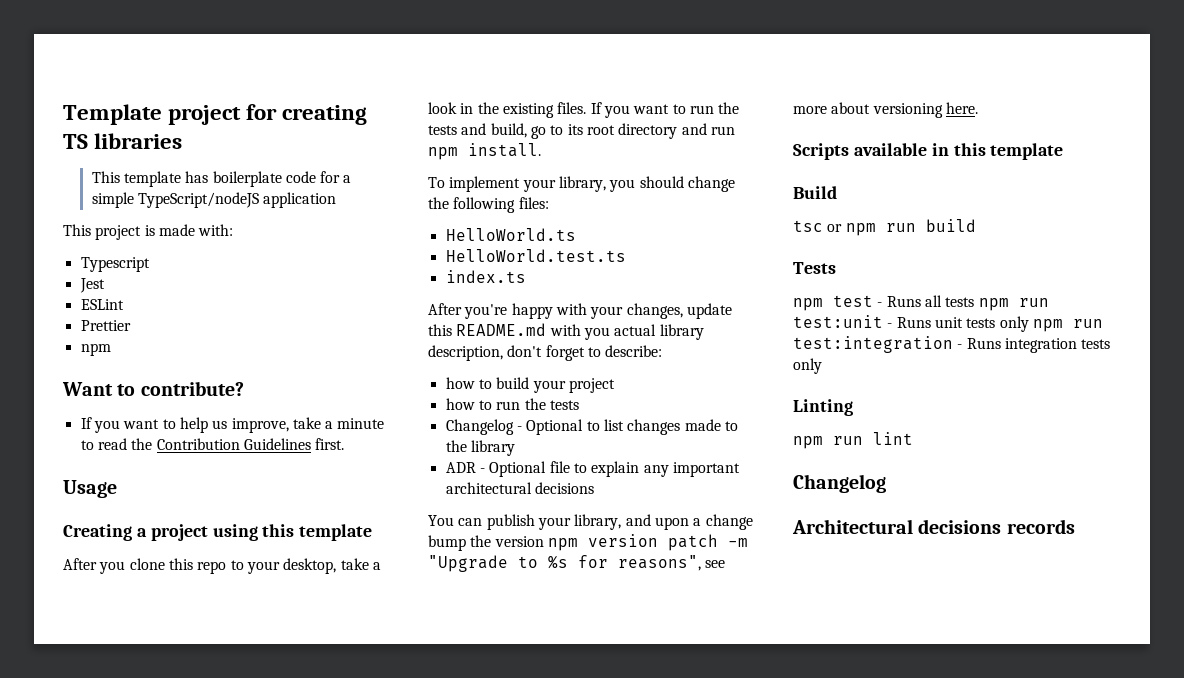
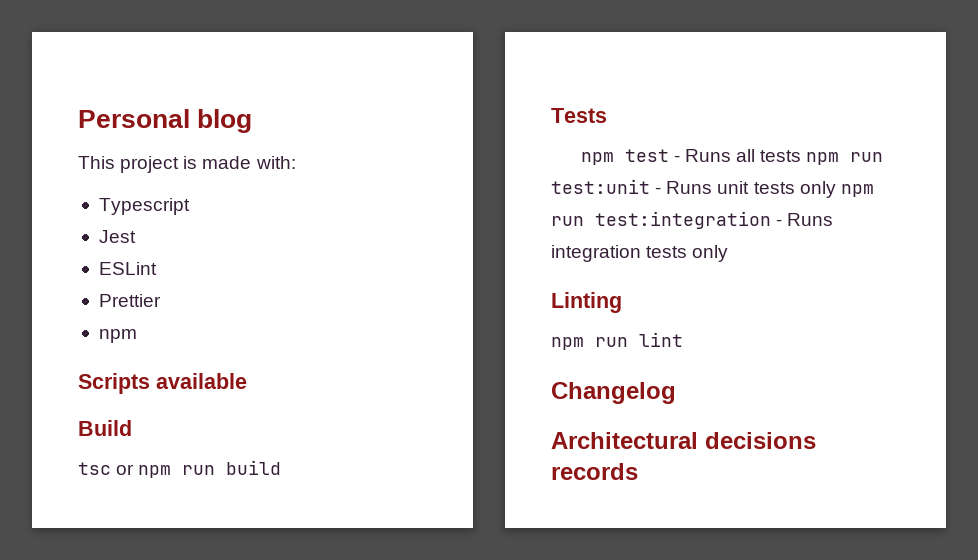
- Template project for creating TS libraries
- This template has boilerplate code for a simple TypeScript/nodeJS application
+ Personal blog
- Want to contribute?
- If you want to help us improve, take a minute to read the Contribution Guidelines first.
- Usage
- Creating a project using this template
- After you clone this repo to your desktop, take a look in the existing files. If you want to run the tests and build, go to its root directory and run npm install.
- To implement your library, you should change the following files:
- HelloWorld.ts
- HelloWorld.test.ts
- index.ts
- After you're happy with your changes, update this README.md with you actual library description, don't forget to describe:
- how to build your project
- how to run the tests
- Changelog - Optional to list changes made to the library
- ADR - Optional file to explain any important architectural decisions
- You can publish your library, and upon a change bump the version npm version patch -m "Upgrade to %s for reasons", see more about versioning here.
- Scripts available in this template
+ Scripts available

